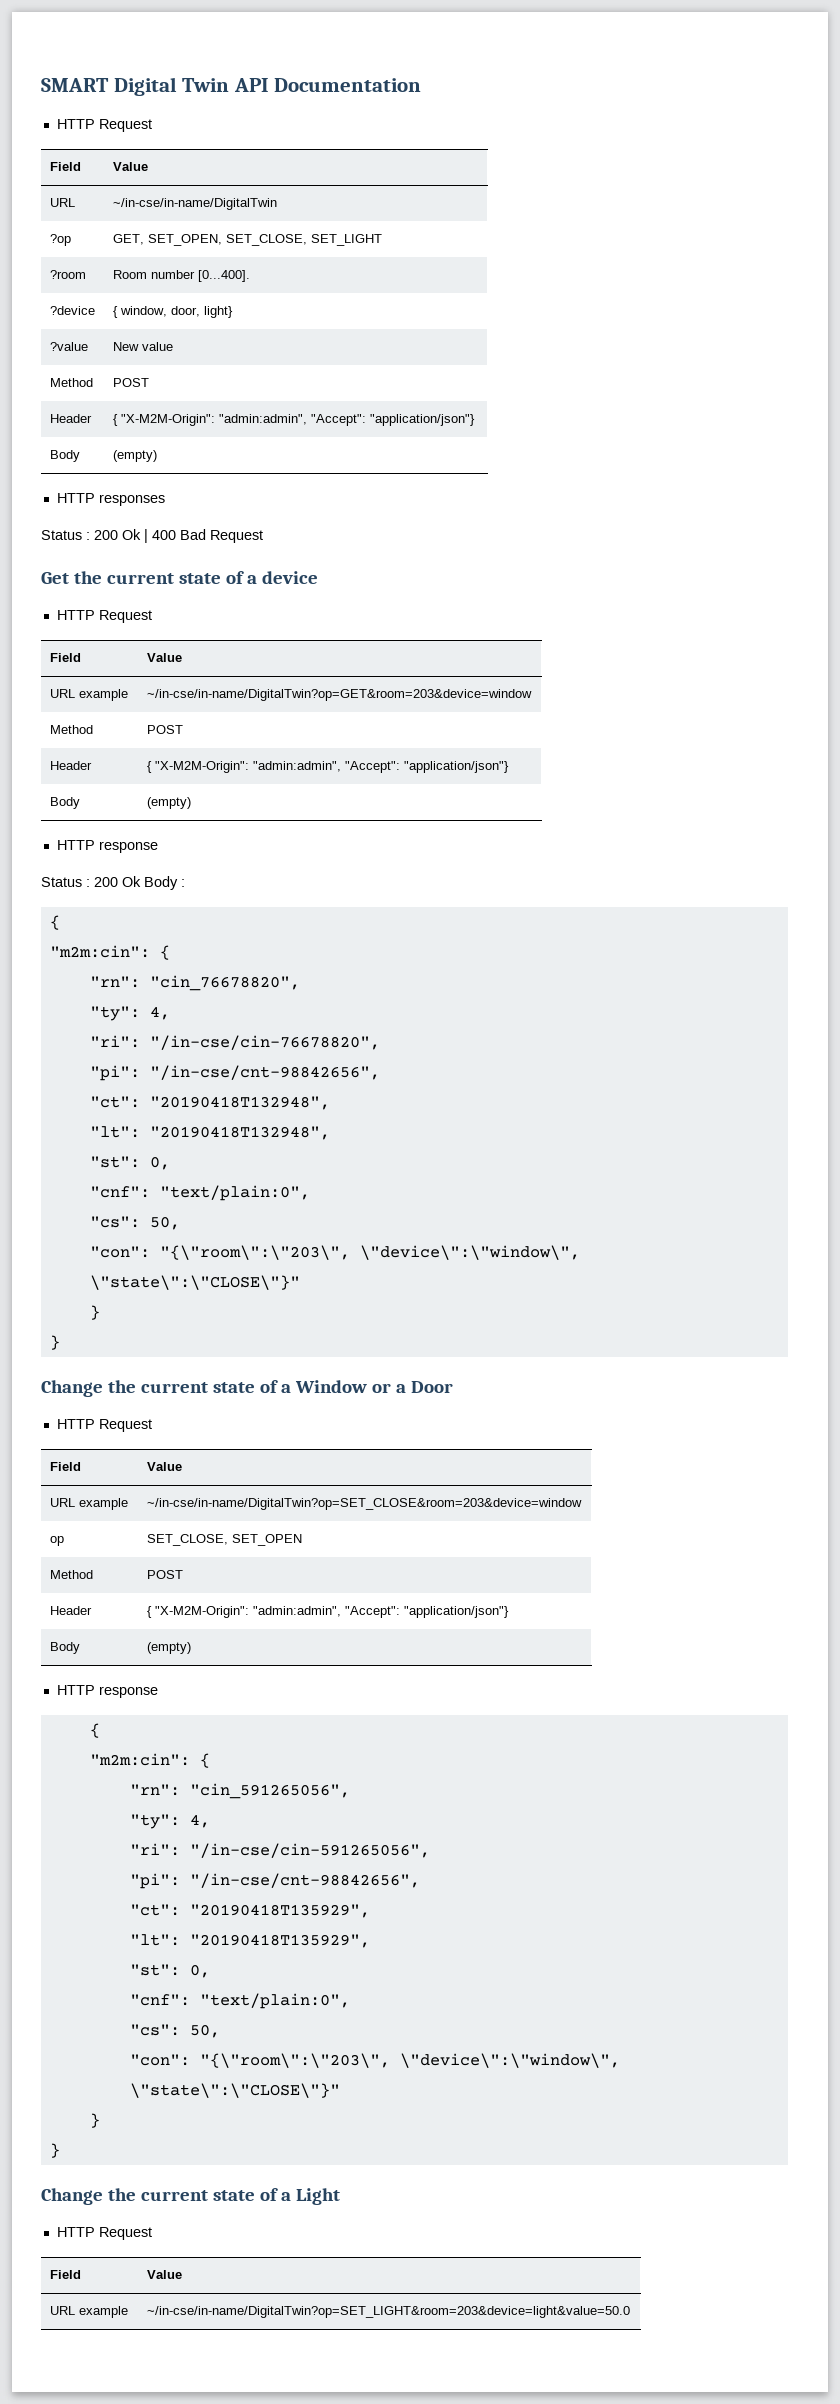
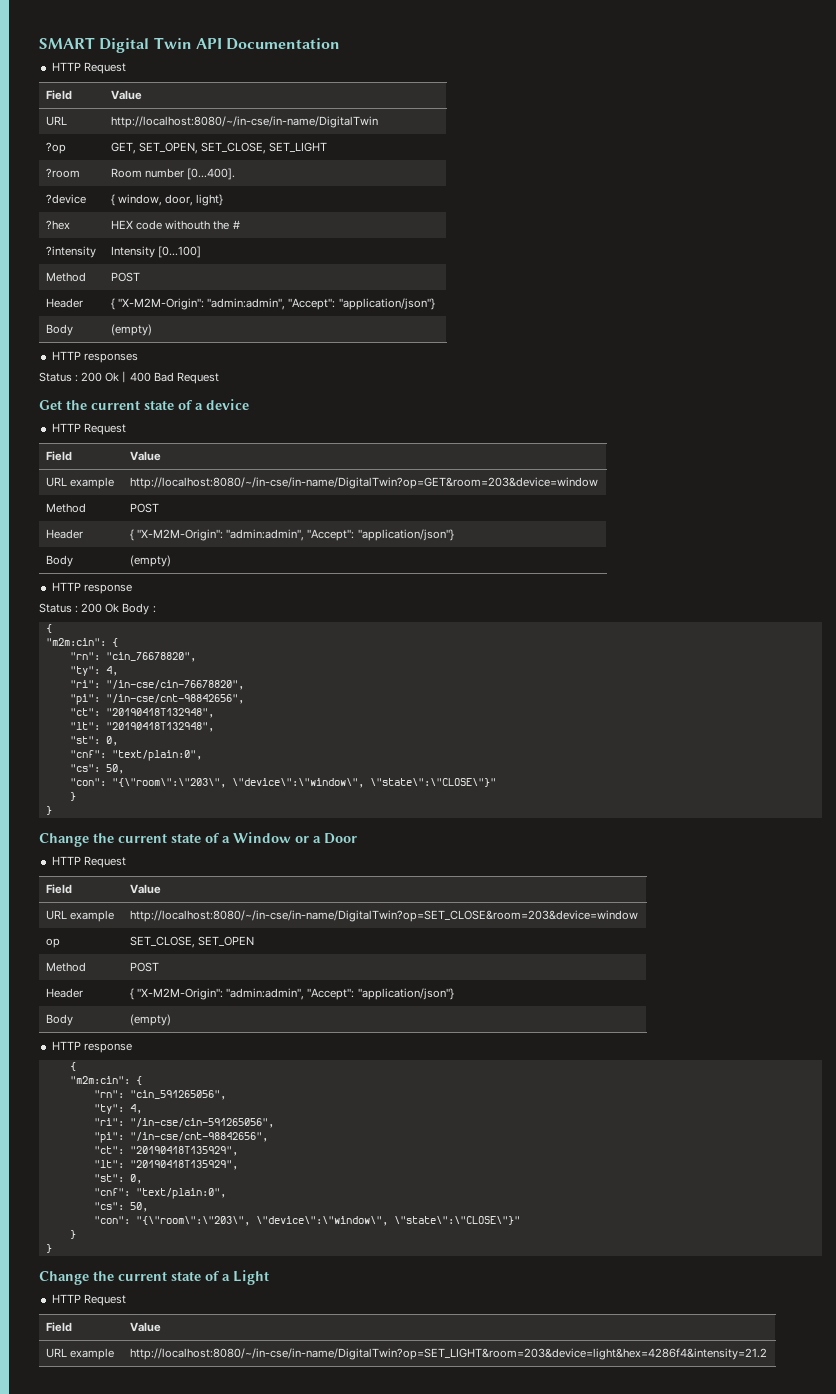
- URL | ~/in-cse/in-name/DigitalTwin
+ URL | http://localhost:8080/~/in-cse/in-name/DigitalTwin
- ?value | New value
+ ?hex | HEX code withouth the #
+ ?intensity | Intensity [0...100]
- URL example | ~/in-cse/in-name/DigitalTwin?op=GET&room=203&device=window
+ URL example | http://localhost:8080/~/in-cse/in-name/DigitalTwin?op=GET&room=203&device=window
- URL example | ~/in-cse/in-name/DigitalTwin?op=SET_CLOSE&room=203&device=window
+ URL example | http://localhost:8080/~/in-cse/in-name/DigitalTwin?op=SET_CLOSE&room=203&device=window
- URL example | ~/in-cse/in-name/DigitalTwin?op=SET_LIGHT&room=203&device=light&value=50.0
+ URL example | http://localhost:8080/~/in-cse/in-name/DigitalTwin?op=SET_LIGHT&room=203&device=light&hex=4286f4&intensity=21.2

